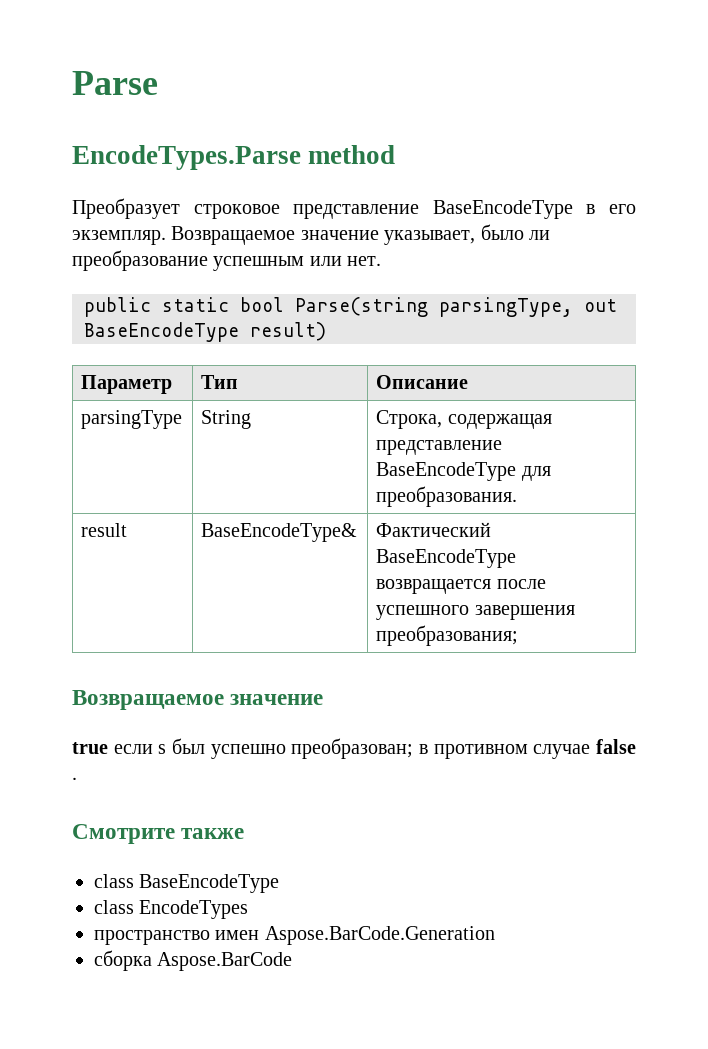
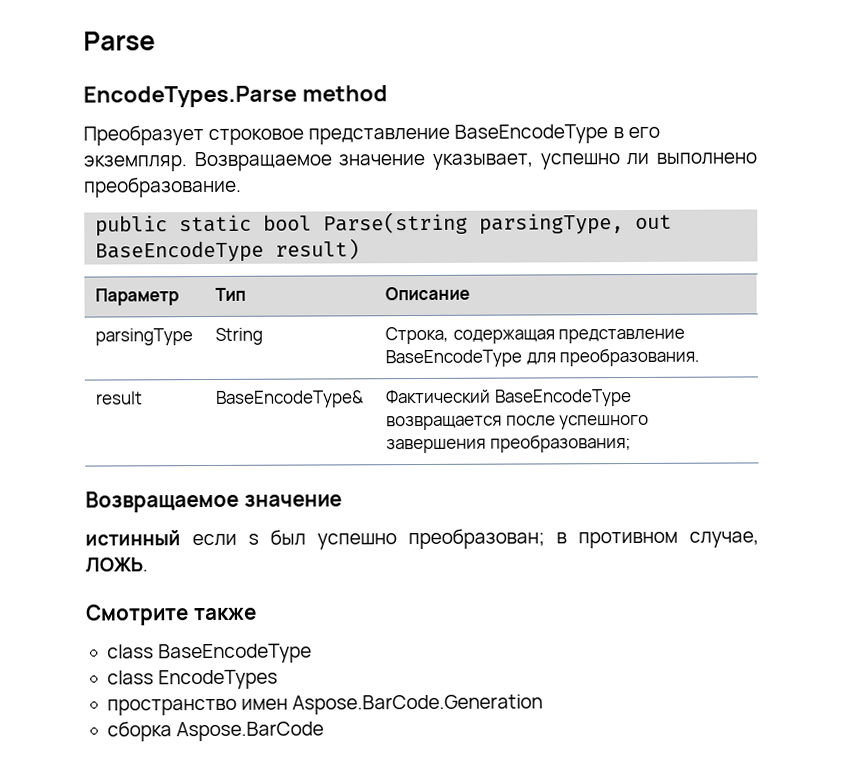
- Возвращаемое значение указывает, было ли преобразование успешным или нет.
+ Возвращаемое значение указывает, успешно ли выполнено преобразование.
- true если s был успешно преобразован; в противном случае false .
+ истинный если s был успешно преобразован; в противном случае, ЛОЖЬ.

